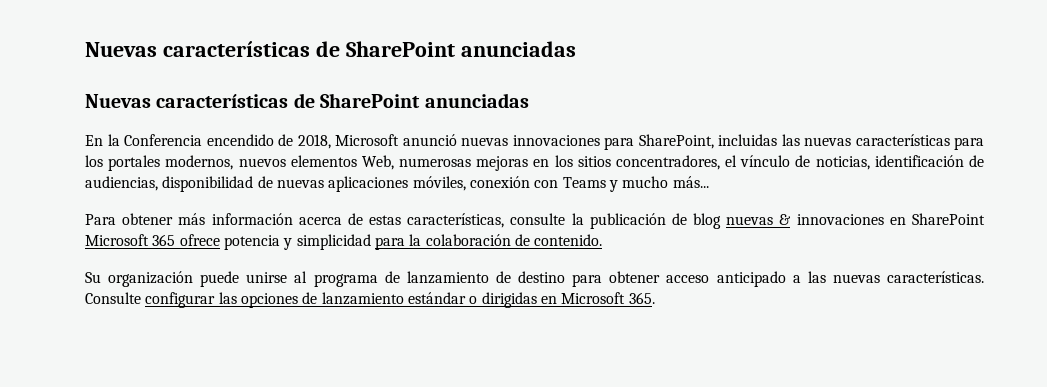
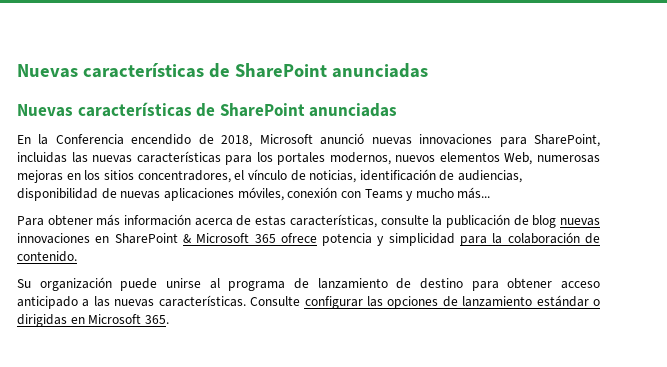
- Para obtener más información acerca de estas características, consulte la publicación de blog nuevas & innovaciones en SharePoint Microsoft 365 ofrece potencia y simplicidad para la colaboración de contenido.
+ Para obtener más información acerca de estas características, consulte la publicación de blog nuevas innovaciones en SharePoint & Microsoft 365 ofrece potencia y simplicidad para la colaboración de contenido.

